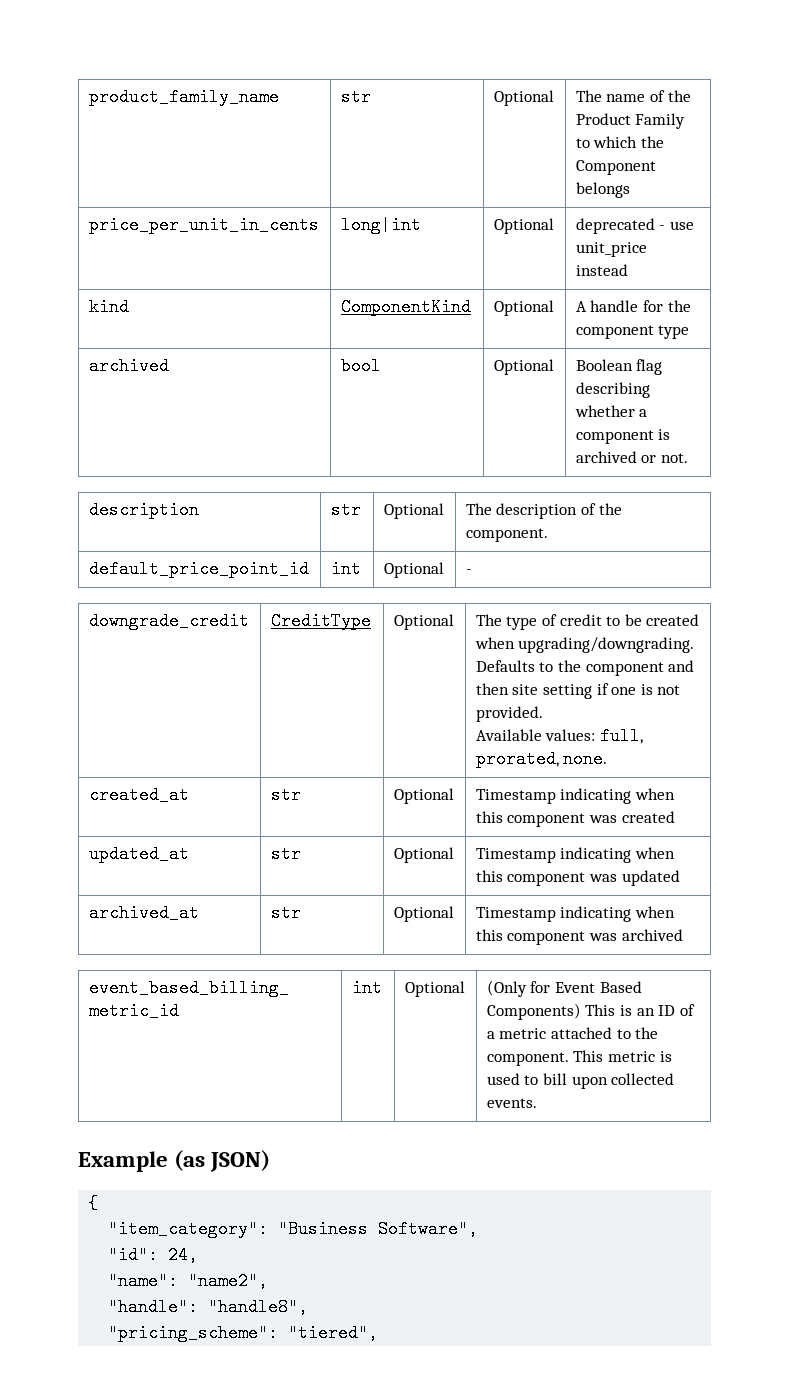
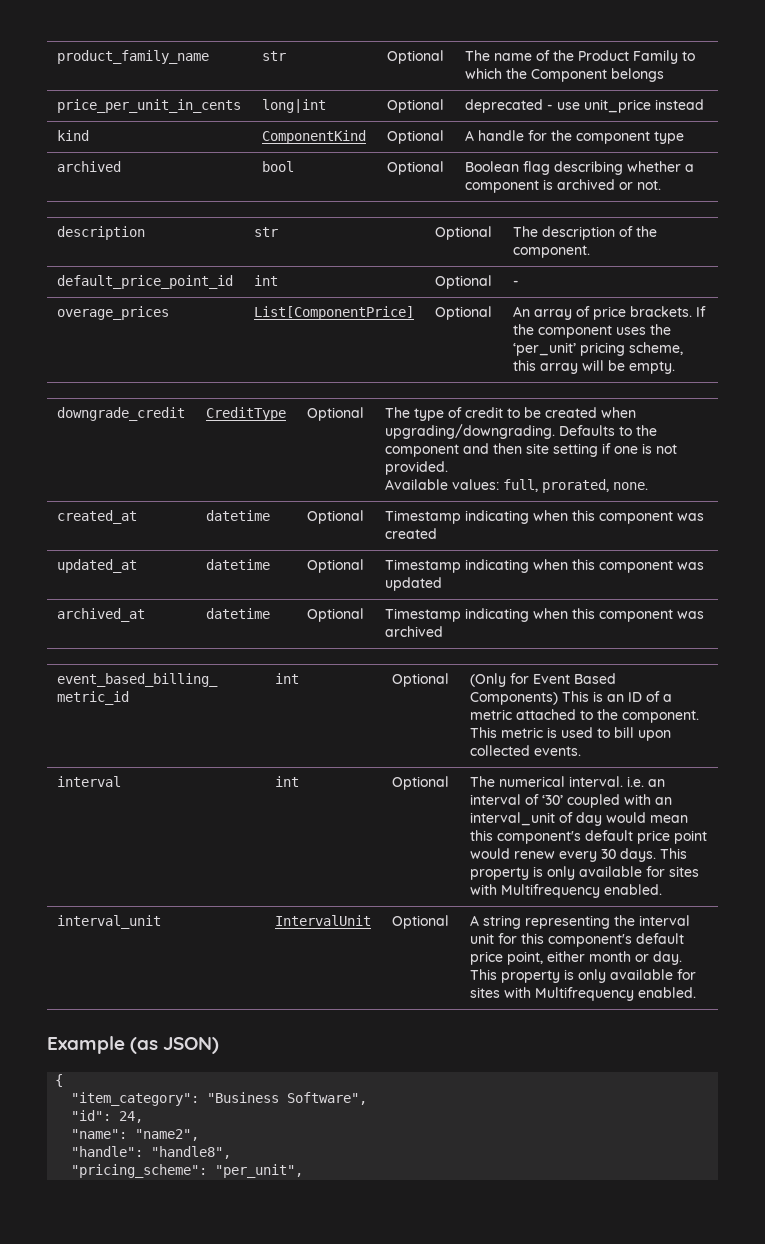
+ overage_prices | List[ComponentPrice] | Optional | An array of price brackets. If the component uses the ‘per_unit’ pricing scheme, this array will be empty.
- created_at | str | Optional | Timestamp indicating when this component was created
+ created_at | datetime | Optional | Timestamp indicating when this component was created
- updated_at | str | Optional | Timestamp indicating when this component was updated
+ updated_at | datetime | Optional | Timestamp indicating when this component was updated
- archived_at | str | Optional | Timestamp indicating when this component was archived
+ archived_at | datetime | Optional | Timestamp indicating when this component was archived
+ interval | int | Optional | The numerical interval. i.e. an interval of ‘30’ coupled with an interval_unit of day would mean this component's default price point would renew every 30 days. This property is only available for sites with Multifrequency enabled.
+ interval_unit | IntervalUnit | Optional | A string representing the interval unit for this component's default price point, either month or day. This property is only available for sites with Multifrequency enabled.
- "pricing_scheme": "tiered",
+ "pricing_scheme": "per_unit",

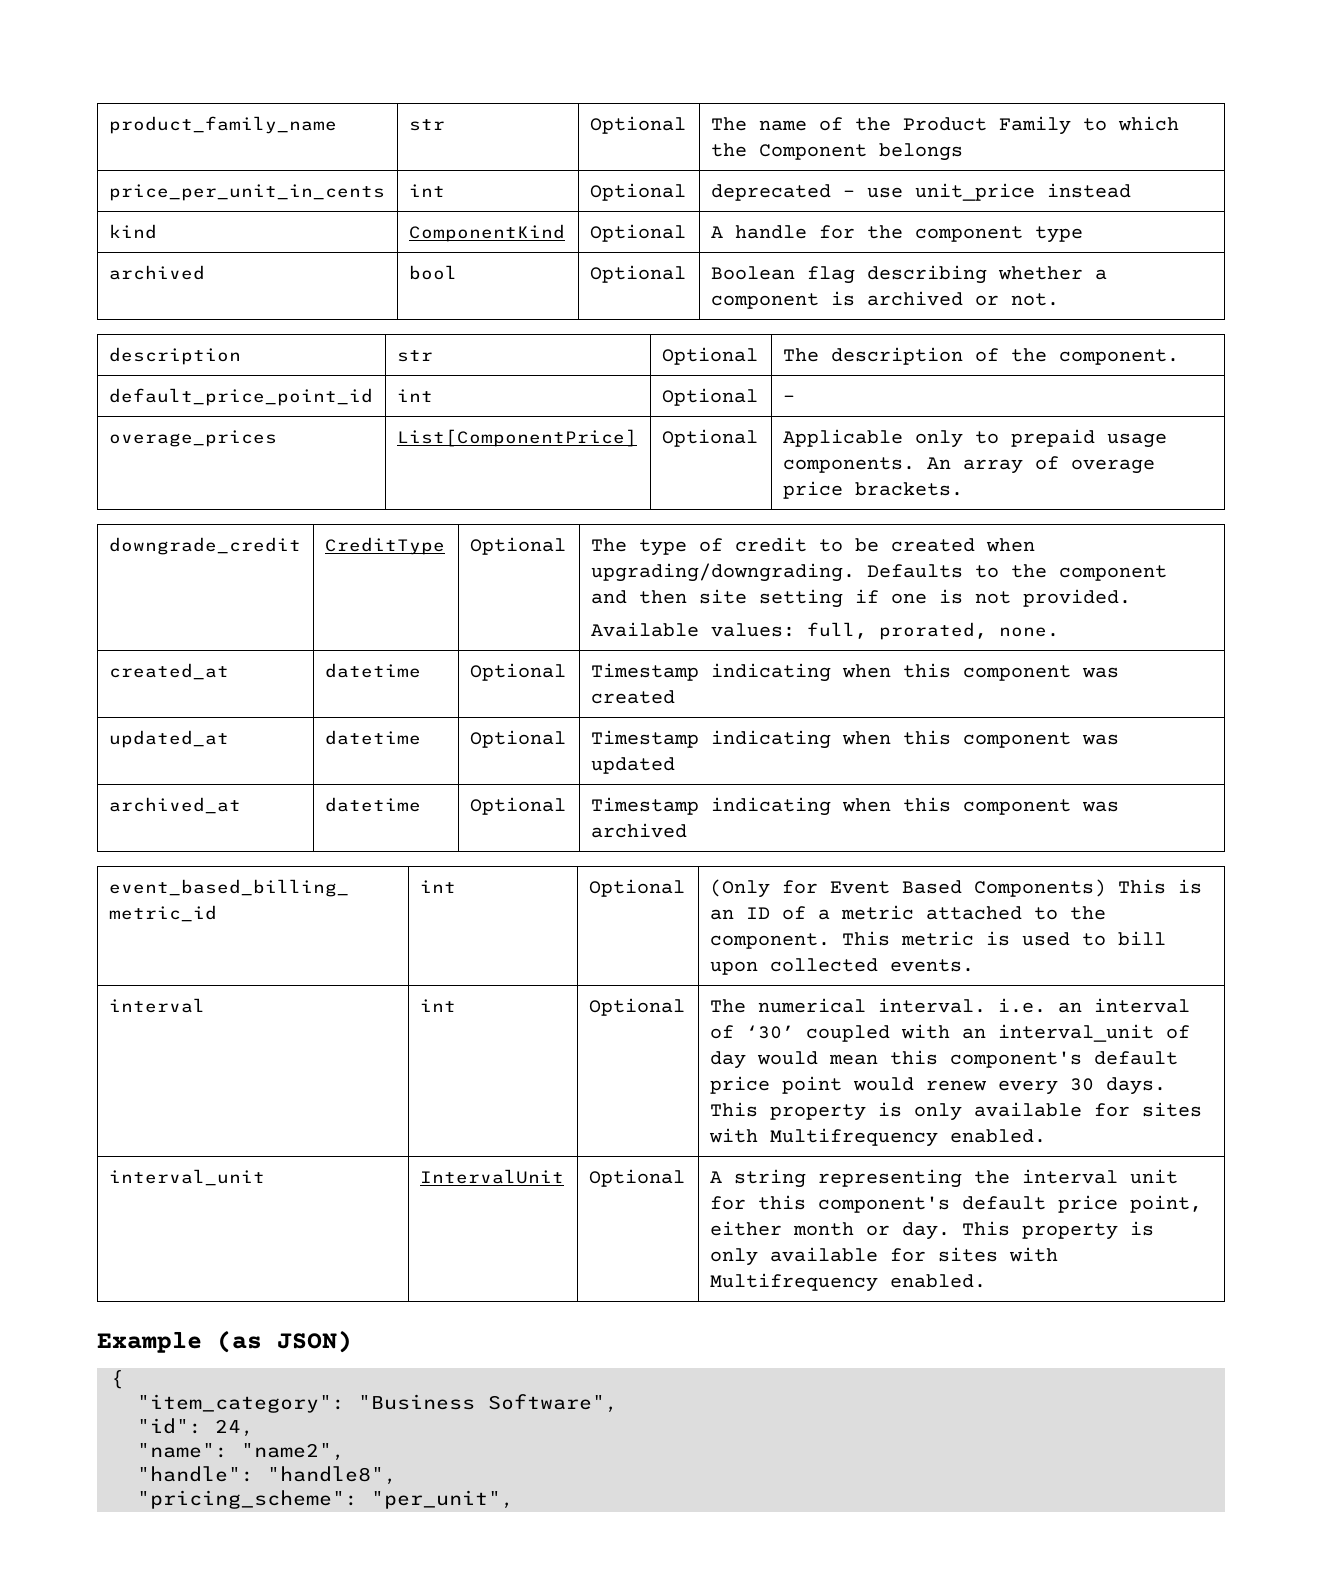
- price_per_unit_in_cents | long|int | Optional | deprecated - use unit_price instead
+ price_per_unit_in_cents | int | Optional | deprecated - use unit_price instead
- overage_prices | List[ComponentPrice] | Optional | An array of price brackets. If the component uses the ‘per_unit’ pricing scheme, this array will be empty.
+ overage_prices | List[ComponentPrice] | Optional | Applicable only to prepaid usage components. An array of overage price brackets.

